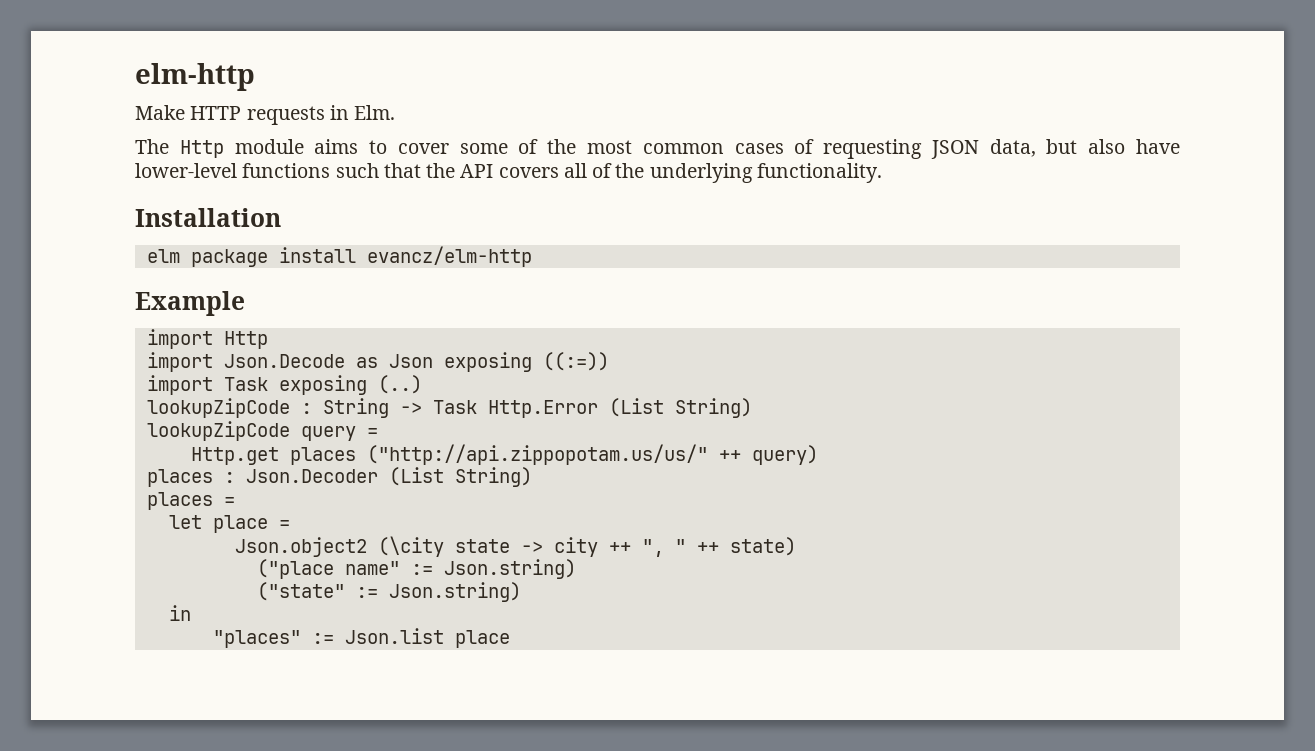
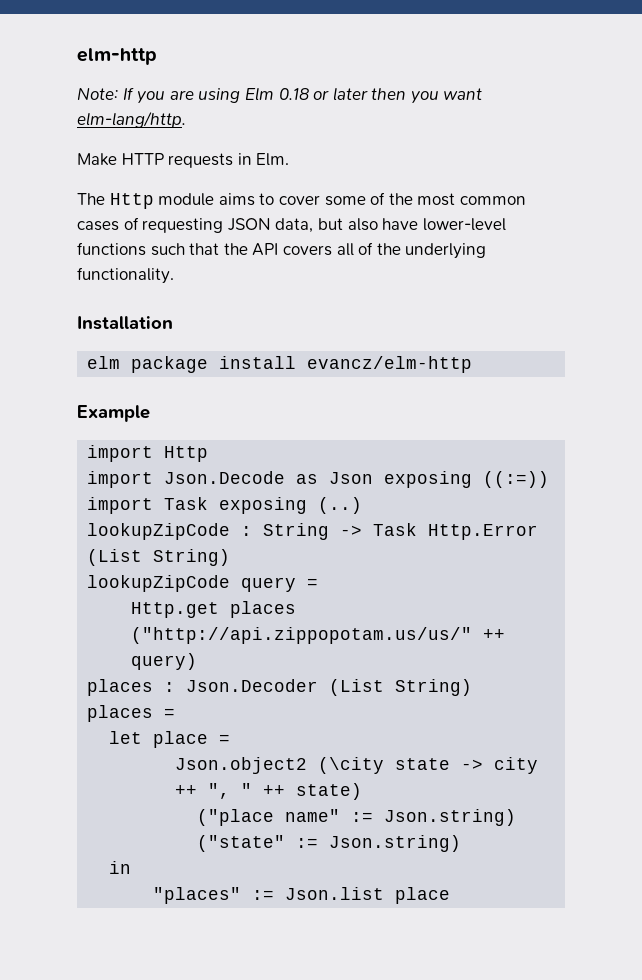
+ Note: If you are using Elm 0.18 or later then you want elm-lang/http.

